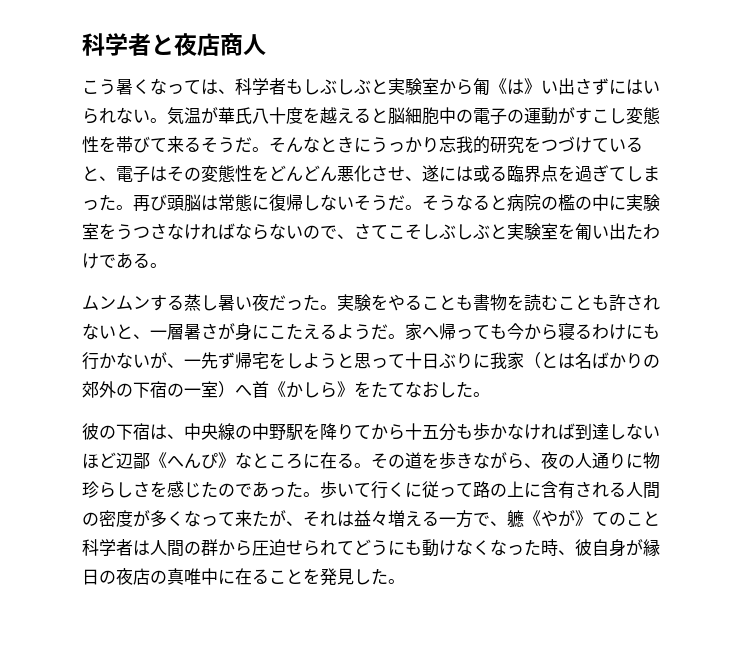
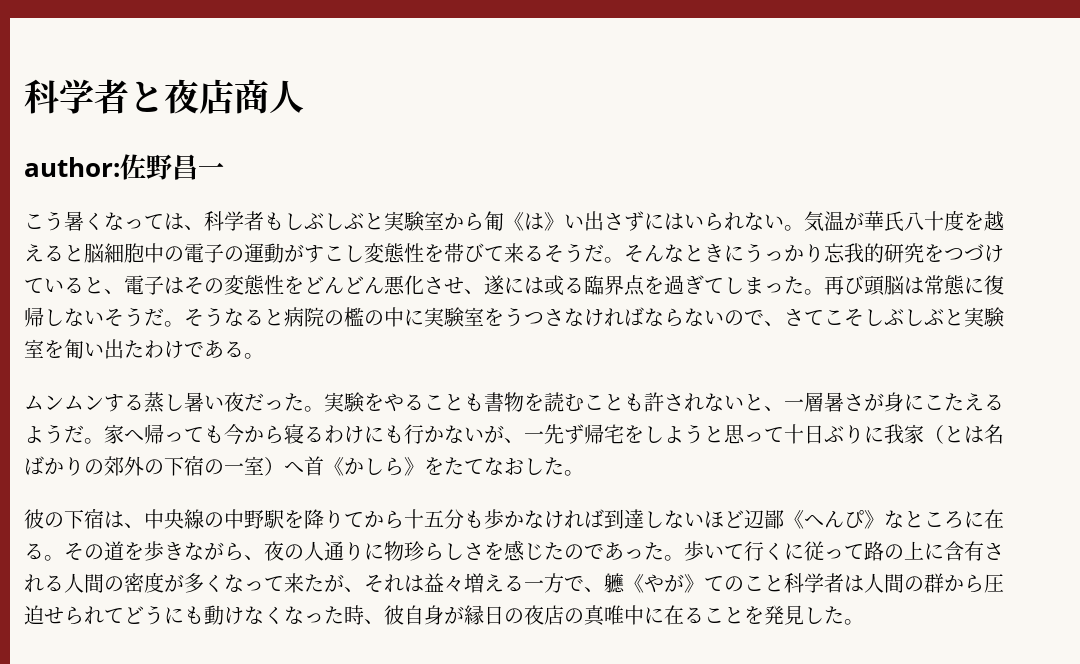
+ author:佐野昌一

